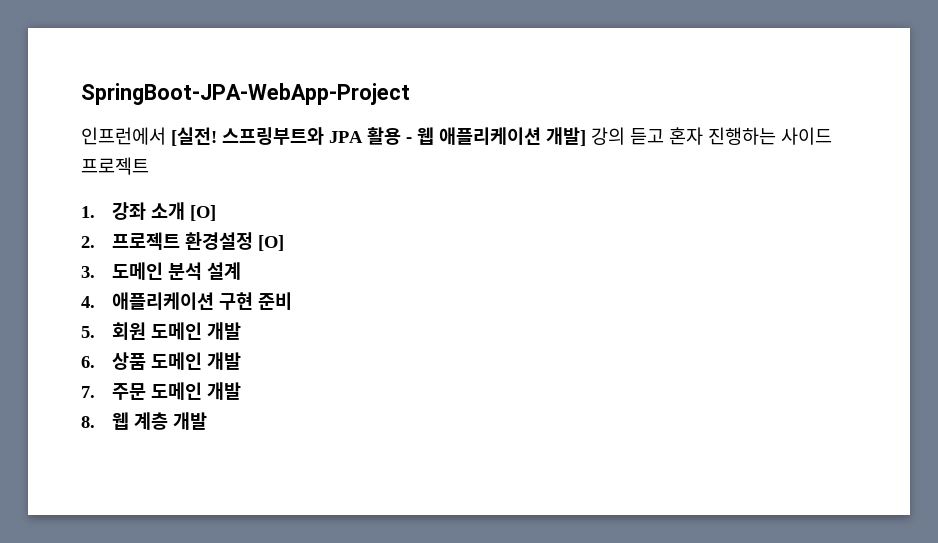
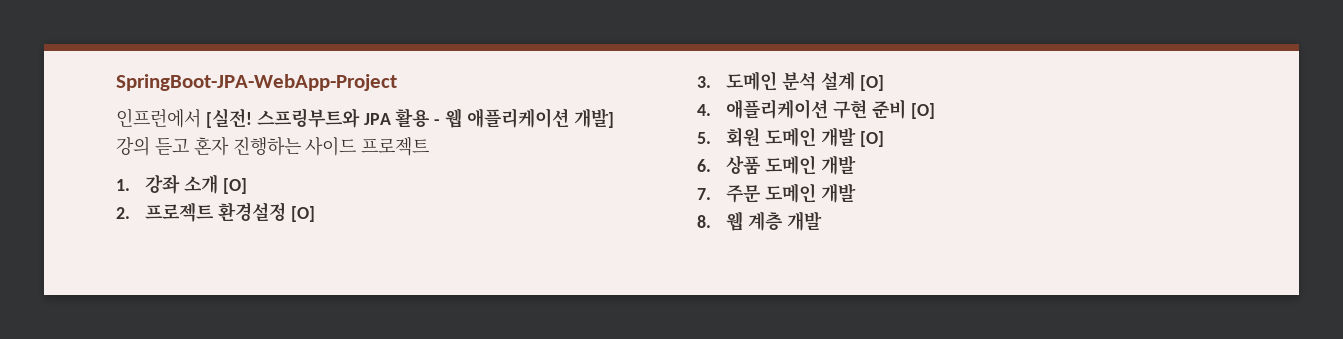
- 3. 도메인 분석 설계
+ 3. 도메인 분석 설계 [O]
- 4. 애플리케이션 구현 준비
+ 4. 애플리케이션 구현 준비 [O]
- 5. 회원 도메인 개발
+ 5. 회원 도메인 개발 [O]

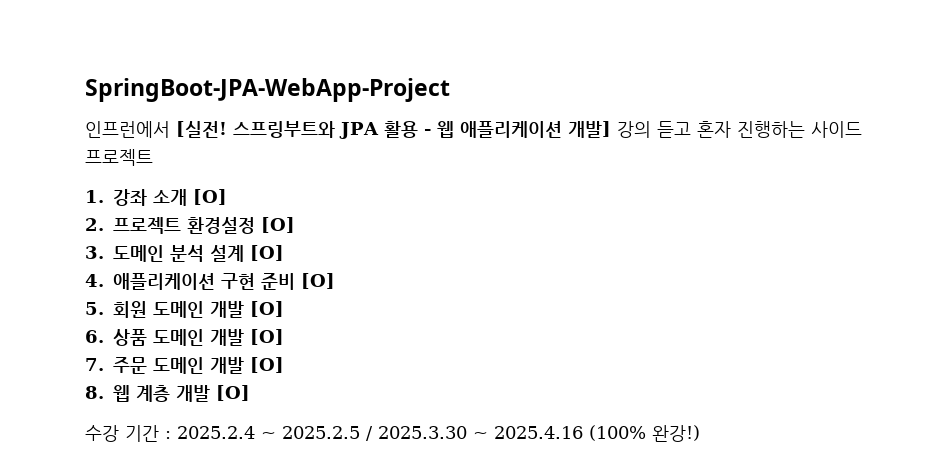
- 6. 상품 도메인 개발
+ 6. 상품 도메인 개발 [O]
- 7. 주문 도메인 개발
+ 7. 주문 도메인 개발 [O]
- 8. 웹 계층 개발
+ 8. 웹 계층 개발 [O]
+ 수강 기간 : 2025.2.4 ~ 2025.2.5 / 2025.3.30 ~ 2025.4.16 (100% 완강!)

